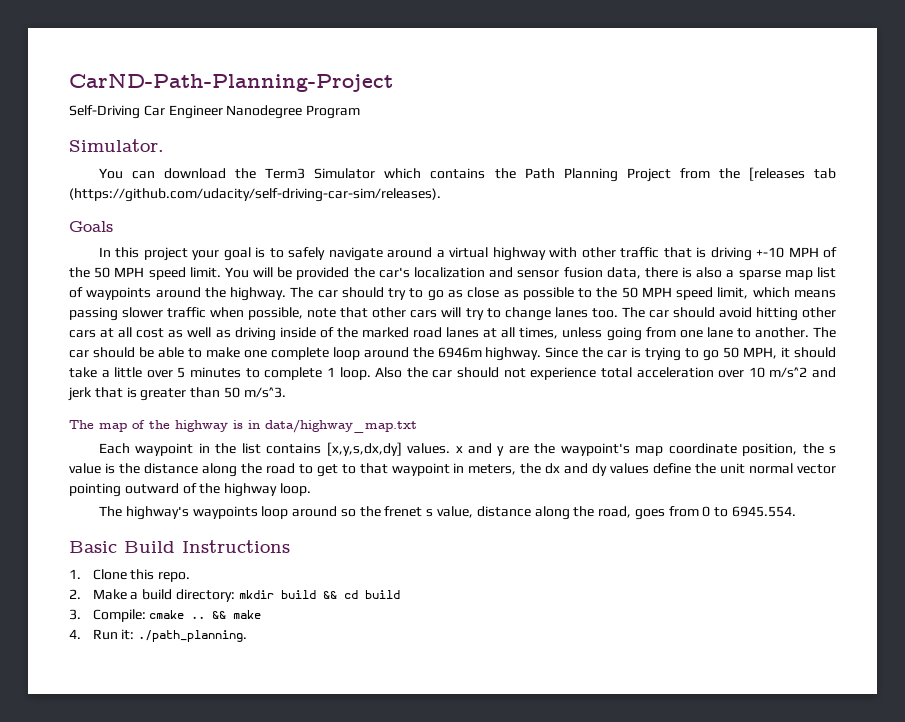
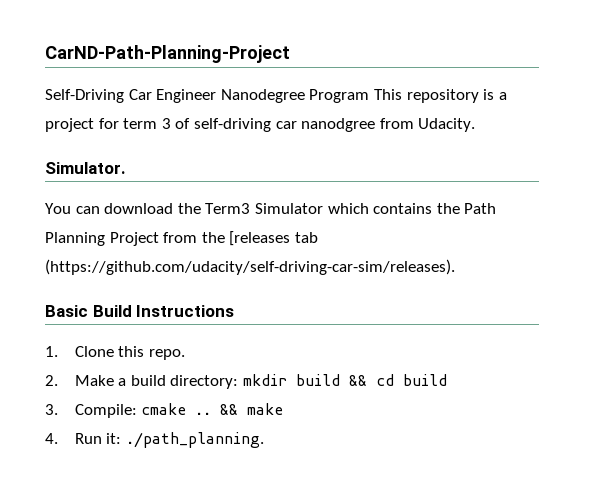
- Self-Driving Car Engineer Nanodegree Program
+ Self-Driving Car Engineer Nanodegree Program This repository is a project for term 3 of self-driving car nanodgree from Udacity.
- Goals
- In this project your goal is to safely navigate around a virtual highway with other traffic that is driving +-10 MPH of the 50 MPH speed limit. You will be provided the car's localization and sensor fusion data, there is also a sparse map list of waypoints around the highway. The car should try to go as close as possible to the 50 MPH speed limit, which means passing slower traffic when possible, note that other cars will try to change lanes too. The car should avoid hitting other cars at all cost as well as driving inside of the marked road lanes at all times, unless going from one lane to another. The car should be able to make one complete loop around the 6946m highway. Since the car is trying to go 50 MPH, it should take a little over 5 minutes to complete 1 loop. Also the car should not experience total acceleration over 10 m/s^2 and jerk that is greater than 50 m/s^3.
- The map of the highway is in data/highway_map.txt
- Each waypoint in the list contains [x,y,s,dx,dy] values. x and y are the waypoint's map coordinate position, the s value is the distance along the road to get to that waypoint in meters, the dx and dy values define the unit normal vector pointing outward of the highway loop.
- The highway's waypoints loop around so the frenet s value, distance along the road, goes from 0 to 6945.554.

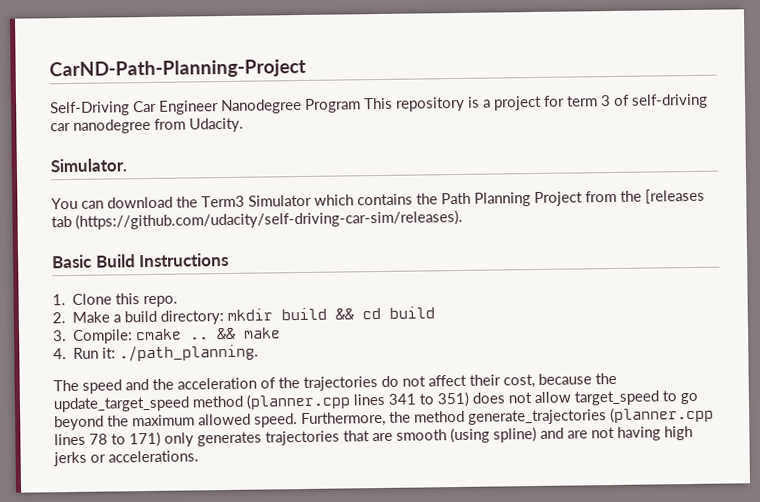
- Self-Driving Car Engineer Nanodegree Program This repository is a project for term 3 of self-driving car nanodgree from Udacity.
+ Self-Driving Car Engineer Nanodegree Program This repository is a project for term 3 of self-driving car nanodegree from Udacity.
+ The speed and the acceleration of the trajectories do not affect their cost, because the update_target_speed method (planner.cpp lines 341 to 351) does not allow target_speed to go beyond the maximum allowed speed. Furthermore, the method generate_trajectories (planner.cpp lines 78 to 171) only generates trajectories that are smooth (using spline) and are not having high jerks or accelerations.

